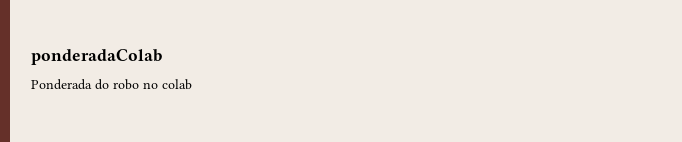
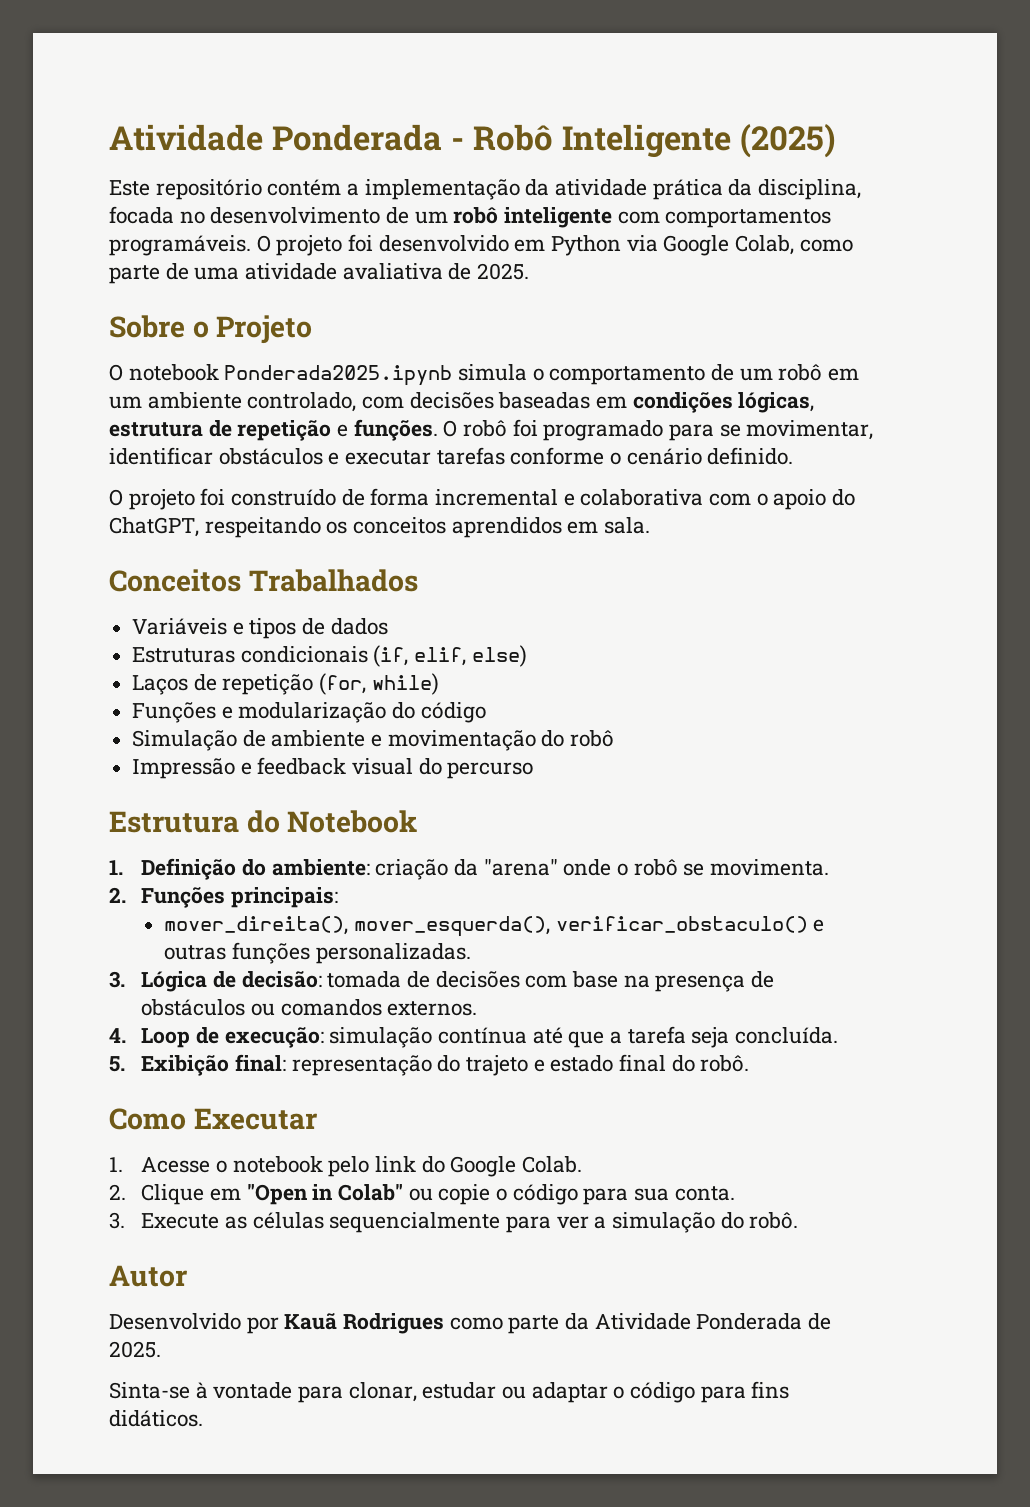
- ponderadaColab
- Ponderada do robo no colab
+ Atividade Ponderada - Robô Inteligente (2025)
+ Este repositório contém a implementação da atividade prática da disciplina, focada no desenvolvimento de um robô inteligente com comportamentos programáveis. O projeto foi desenvolvido em Python via Google Colab, como parte de uma atividade avaliativa de 2025.
+ Sobre o Projeto
+ O notebook Ponderada2025.ipynb simula o comportamento de um robô em um ambiente controlado, com decisões baseadas em condições lógicas, estrutura de repetição e funções. O robô foi programado para se movimentar, identificar obstáculos e executar tarefas conforme o cenário definido.
+ O projeto foi construído de forma incremental e colaborativa com o apoio do ChatGPT, respeitando os conceitos aprendidos em sala.
+ Conceitos Trabalhados
+ Variáveis e tipos de dados
+ Estruturas condicionais (if, elif, else)
+ Laços de repetição (for, while)
+ Funções e modularização do código
+ Simulação de ambiente e movimentação do robô
+ Impressão e feedback visual do percurso
+ Estrutura do Notebook
+ 1. Definição do ambiente: criação da "arena" onde o robô se movimenta.
+ 2. Funções principais:
+ mover_direita(), mover_esquerda(), verificar_obstaculo() e outras funções personalizadas.
+ 3. Lógica de decisão: tomada de decisões com base na presença de obstáculos ou comandos externos.
+ 4. Loop de execução: simulação contínua até que a tarefa seja concluída.
+ 5. Exibição final: representação do trajeto e estado final do robô.
+ Como Executar
+ 1. Acesse o notebook pelo link do Google Colab.
+ 2. Clique em "Open in Colab" ou copie o código para sua conta.
+ 3. Execute as células sequencialmente para ver a simulação do robô.
+ Autor
+ Desenvolvido por Kauã Rodrigues como parte da Atividade Ponderada de 2025.
+ Sinta-se à vontade para clonar, estudar ou adaptar o código para fins didáticos.

